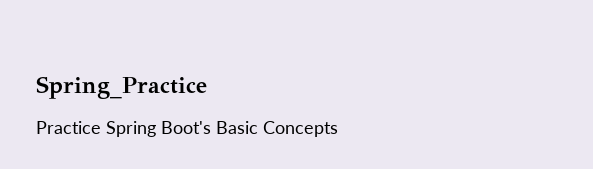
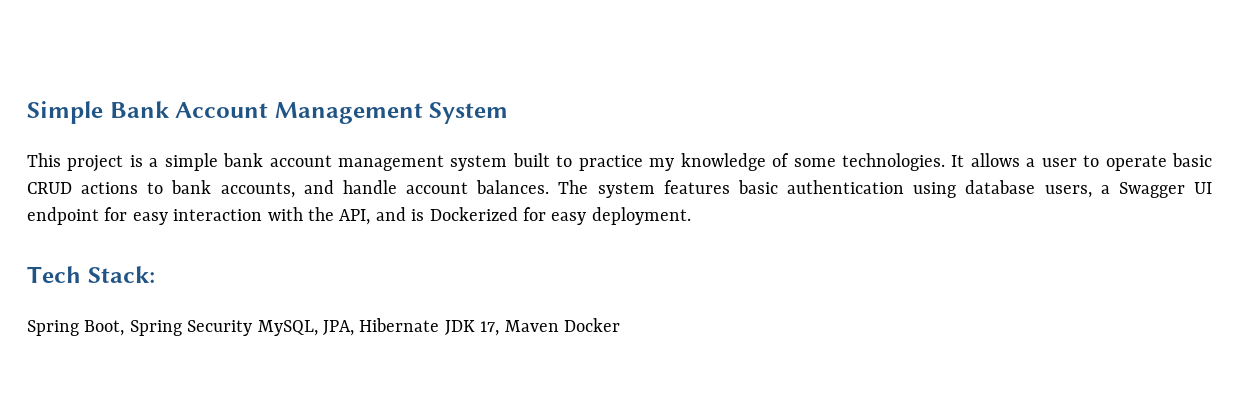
- Spring_Practice
- Practice Spring Boot's Basic Concepts
+ Simple Bank Account Management System
+ This project is a simple bank account management system built to practice my knowledge of some technologies. It allows a user to operate basic CRUD actions to bank accounts, and handle account balances. The system features basic authentication using database users, a Swagger UI endpoint for easy interaction with the API, and is Dockerized for easy deployment.
+ Tech Stack:
+ Spring Boot, Spring Security MySQL, JPA, Hibernate JDK 17, Maven Docker

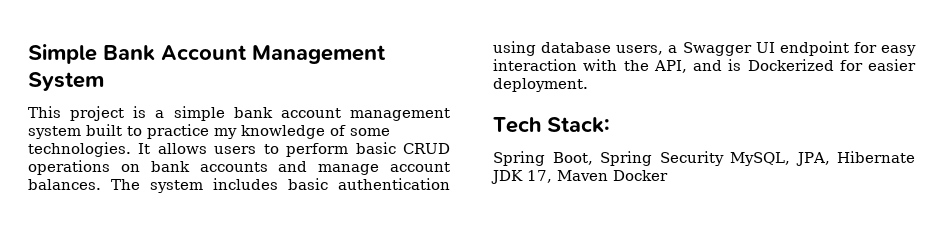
- It allows a user to operate basic CRUD actions to bank accounts, and handle account balances.
+ It allows users to perform basic CRUD operations on bank accounts and manage account balances.
- The system features basic authentication using database users, a Swagger UI endpoint for easy interaction with the API, and is Dockerized for easy deployment.
+ The system includes basic authentication using database users, a Swagger UI endpoint for easy interaction with the API, and is Dockerized for easier deployment.

